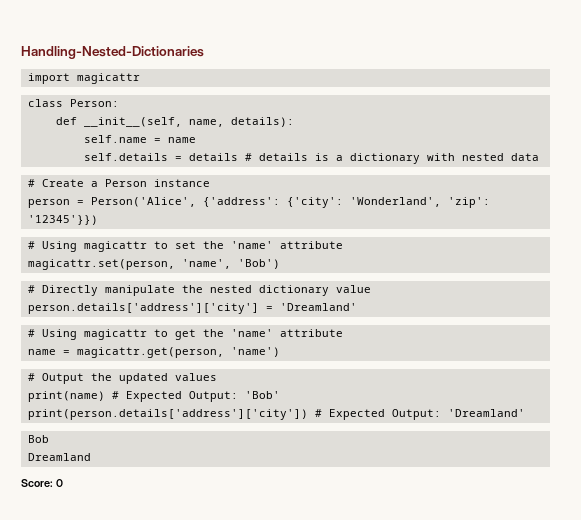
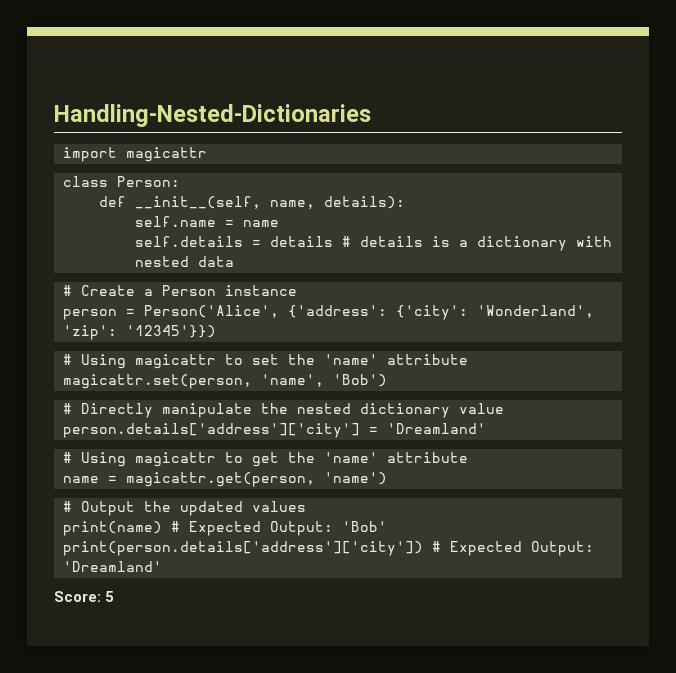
- Bob
- Dreamland
- Score: 0
+ Score: 5

